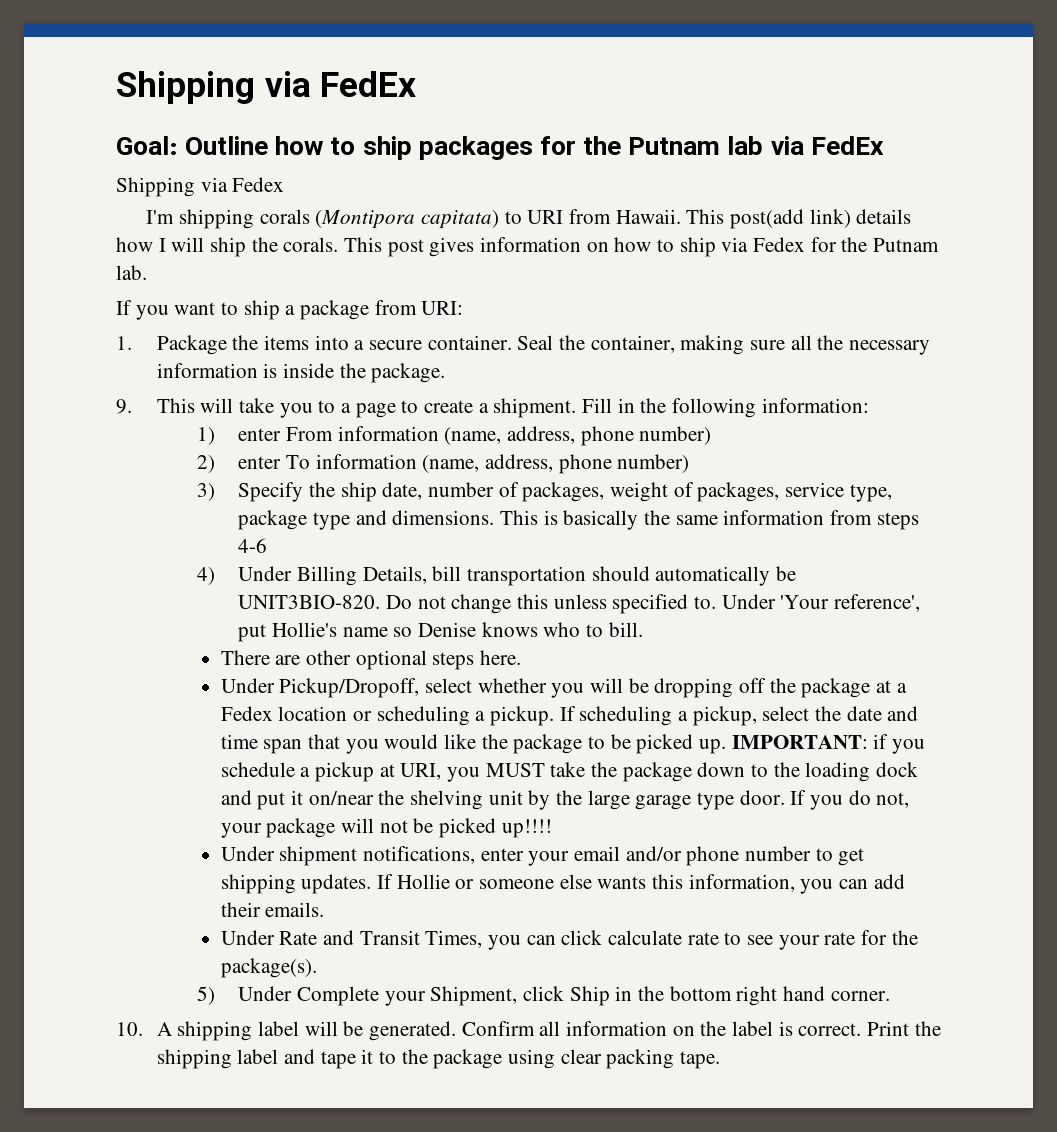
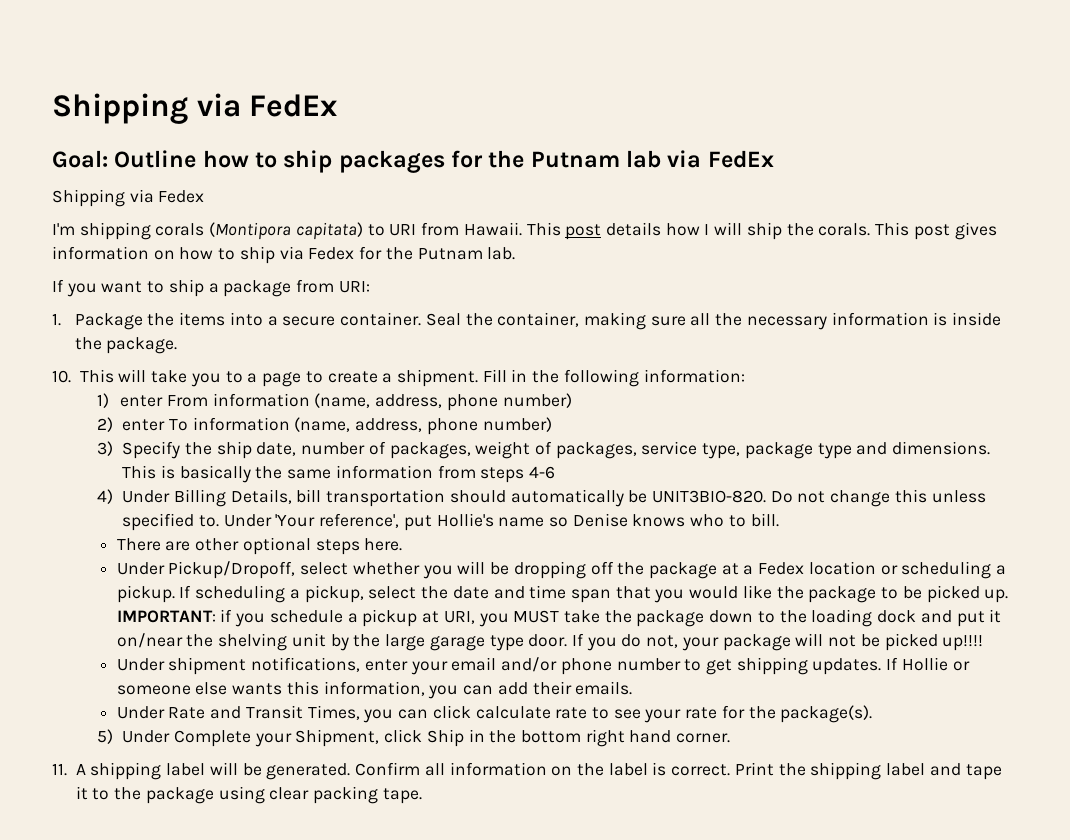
- This post(add link) details how I will ship the corals.
+ This post details how I will ship the corals.
- 9. This will take you to a page to create a shipment.
+ 10. This will take you to a page to create a shipment.
- 10. A shipping label will be generated.
+ 11. A shipping label will be generated.

